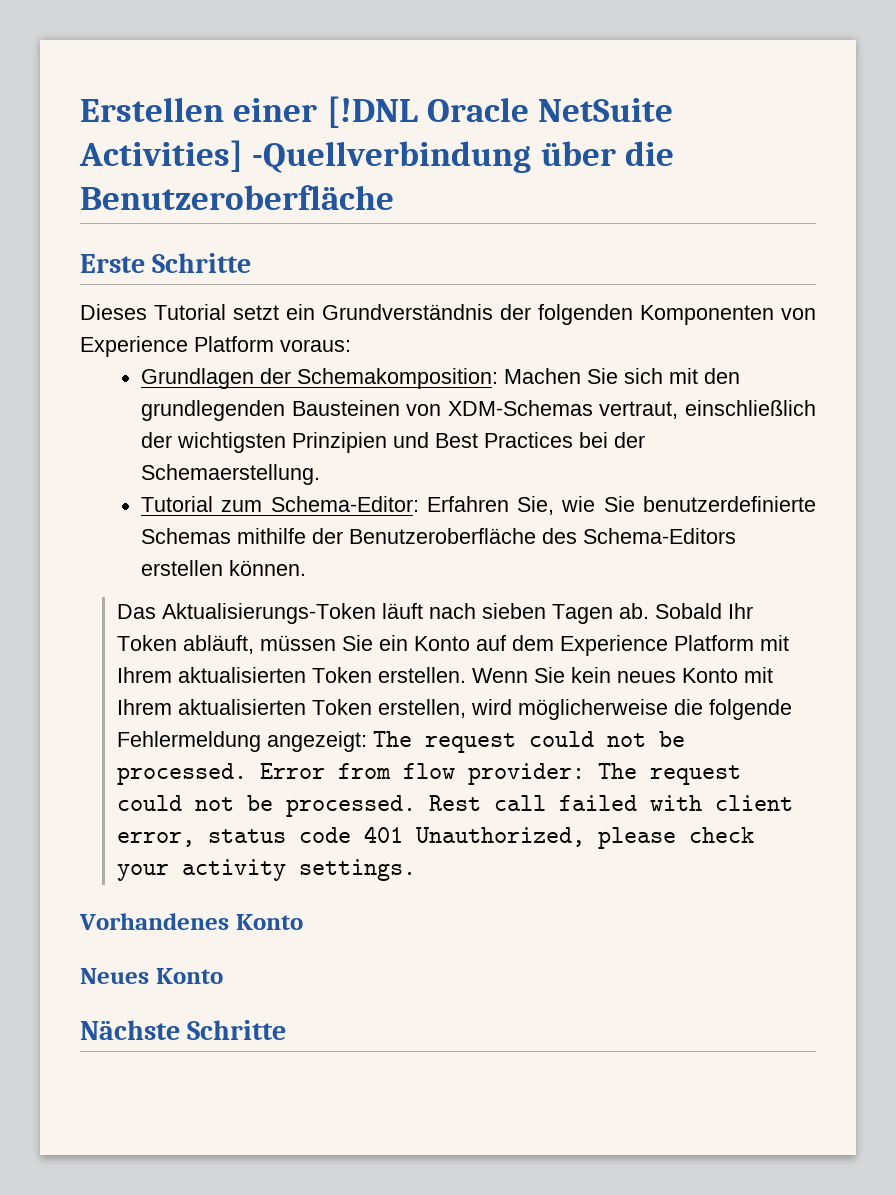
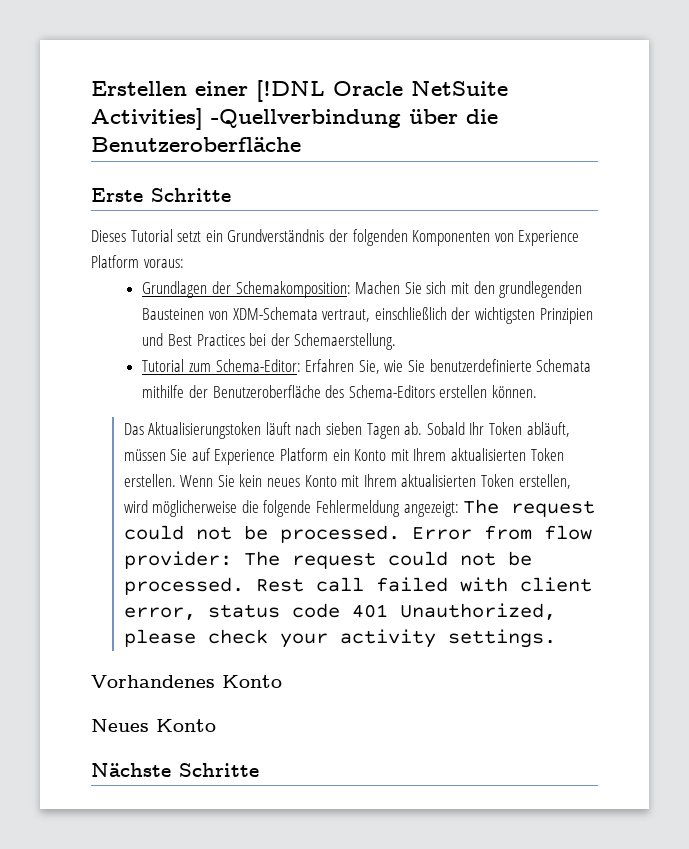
- Grundlagen der Schemakomposition: Machen Sie sich mit den grundlegenden Bausteinen von XDM-Schemas vertraut, einschließlich der wichtigsten Prinzipien und Best Practices bei der Schemaerstellung.
+ Grundlagen der Schemakomposition: Machen Sie sich mit den grundlegenden Bausteinen von XDM-Schemata vertraut, einschließlich der wichtigsten Prinzipien und Best Practices bei der Schemaerstellung.
- Tutorial zum Schema-Editor: Erfahren Sie, wie Sie benutzerdefinierte Schemas mithilfe der Benutzeroberfläche des Schema-Editors erstellen können.
+ Tutorial zum Schema-Editor: Erfahren Sie, wie Sie benutzerdefinierte Schemata mithilfe der Benutzeroberfläche des Schema-Editors erstellen können.
- Das Aktualisierungs-Token läuft nach sieben Tagen ab.
+ Das Aktualisierungstoken läuft nach sieben Tagen ab.
- Sobald Ihr Token abläuft, müssen Sie ein Konto auf dem Experience Platform mit Ihrem aktualisierten Token erstellen.
+ Sobald Ihr Token abläuft, müssen Sie auf Experience Platform ein Konto mit Ihrem aktualisierten Token erstellen.

